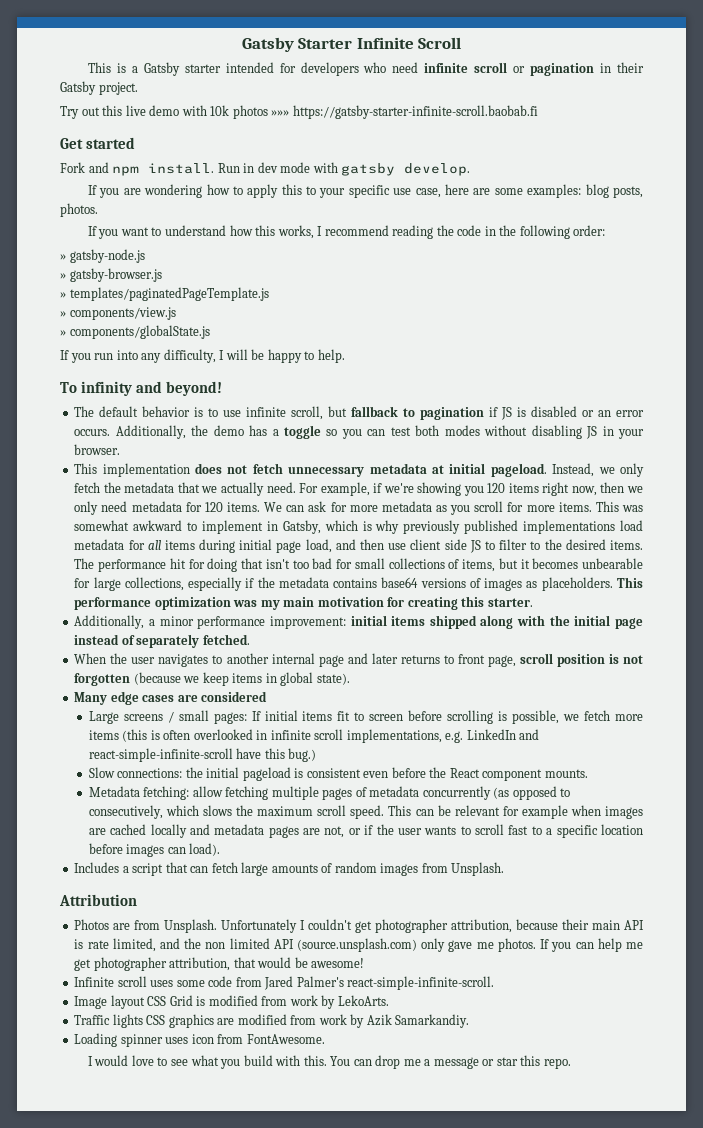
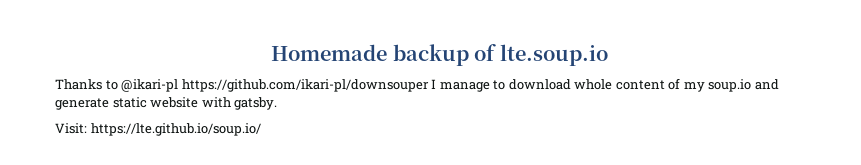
- Gatsby Starter Infinite Scroll
- This is a Gatsby starter intended for developers who need infinite scroll or pagination in their Gatsby project.
- Try out this live demo with 10k photos »»» https://gatsby-starter-infinite-scroll.baobab.fi
- Get started
- Fork and npm install. Run in dev mode with gatsby develop.
- If you are wondering how to apply this to your specific use case, here are some examples: blog posts, photos.
- If you want to understand how this works, I recommend reading the code in the following order:
- » gatsby-node.js
- » gatsby-browser.js
- » templates/paginatedPageTemplate.js
- » components/view.js
- » components/globalState.js
- If you run into any difficulty, I will be happy to help.
- To infinity and beyond!
- The default behavior is to use infinite scroll, but fallback to pagination if JS is disabled or an error occurs. Additionally, the demo has a toggle so you can test both modes without disabling JS in your browser.
- This implementation does not fetch unnecessary metadata at initial pageload. Instead, we only fetch the metadata that we actually need. For example, if we're showing you 120 items right now, then we only need metadata for 120 items. We can ask for more metadata as you scroll for more items. This was somewhat awkward to implement in Gatsby, which is why previously published implementations load metadata for all items during initial page load, and then use client side JS to filter to the desired items. The performance hit for doing that isn't too bad for small collections of items, but it becomes unbearable for large collections, especially if the metadata contains base64 versions of images as placeholders. This performance optimization was my main motivation for creating this starter.
- Additionally, a minor performance improvement: initial items shipped along with the initial page instead of separately fetched.
- When the user navigates to another internal page and later returns to front page, scroll position is not forgotten (because we keep items in global state).
- Many edge cases are considered
- Large screens / small pages: If initial items fit to screen before scrolling is possible, we fetch more items (this is often overlooked in infinite scroll implementations, e.g. LinkedIn and react-simple-infinite-scroll have this bug.)
- Slow connections: the initial pageload is consistent even before the React component mounts.
- Metadata fetching: allow fetching multiple pages of metadata concurrently (as opposed to consecutively, which slows the maximum scroll speed. This can be relevant for example when images are cached locally and metadata pages are not, or if the user wants to scroll fast to a specific location before images can load).
- Includes a script that can fetch large amounts of random images from Unsplash.
- Attribution
- Photos are from Unsplash. Unfortunately I couldn't get photographer attribution, because their main API is rate limited, and the non limited API (source.unsplash.com) only gave me photos. If you can help me get photographer attribution, that would be awesome!
- Infinite scroll uses some code from Jared Palmer's react-simple-infinite-scroll.
- Image layout CSS Grid is modified from work by LekoArts.
- Traffic lights CSS graphics are modified from work by Azik Samarkandiy.
- Loading spinner uses icon from FontAwesome.
- I would love to see what you build with this. You can drop me a message or star this repo.
+ Homemade backup of lte.soup.io
+ Thanks to @ikari-pl https://github.com/ikari-pl/downsouper I manage to download whole content of my soup.io and generate static website with gatsby.
+ Visit: https://lte.github.io/soup.io/

